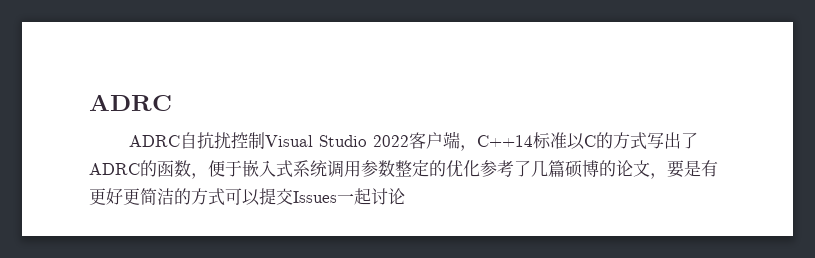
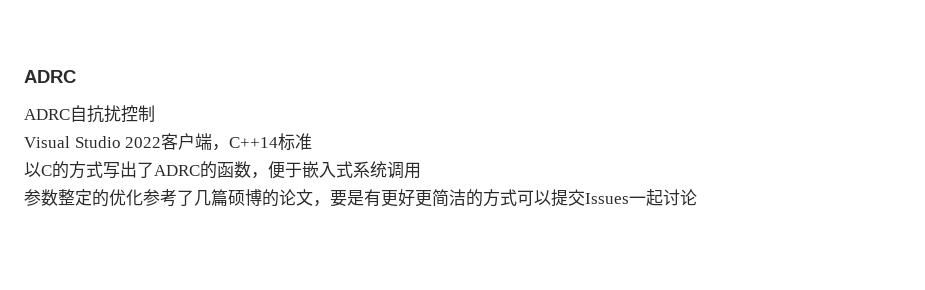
- ADRC自抗扰控制Visual Studio 2022客户端，C++14标准以C的方式写出了ADRC的函数，便于嵌入式系统调用参数整定的优化参考了几篇硕博的论文，要是有更好更简洁的方式可以提交Issues一起讨论
+ ADRC自抗扰控制
+ Visual Studio 2022客户端，C++14标准
+ 以C的方式写出了ADRC的函数，便于嵌入式系统调用
+ 参数整定的优化参考了几篇硕博的论文，要是有更好更简洁的方式可以提交Issues一起讨论

